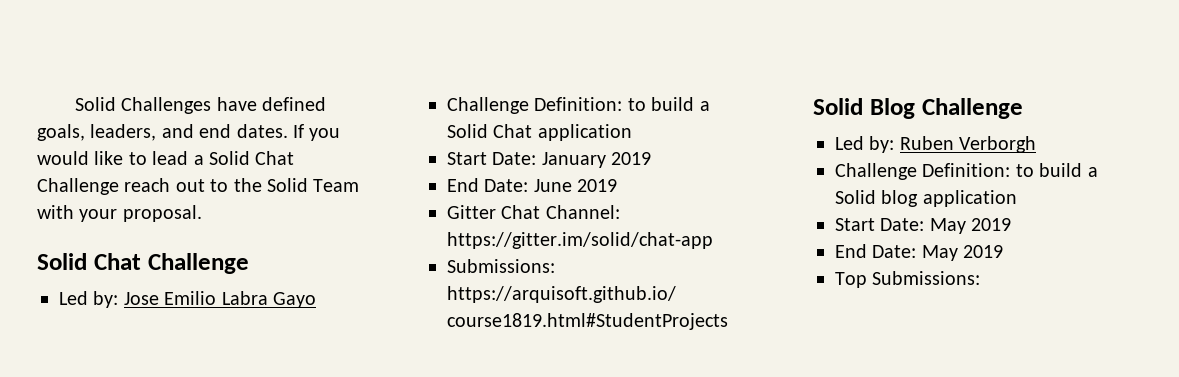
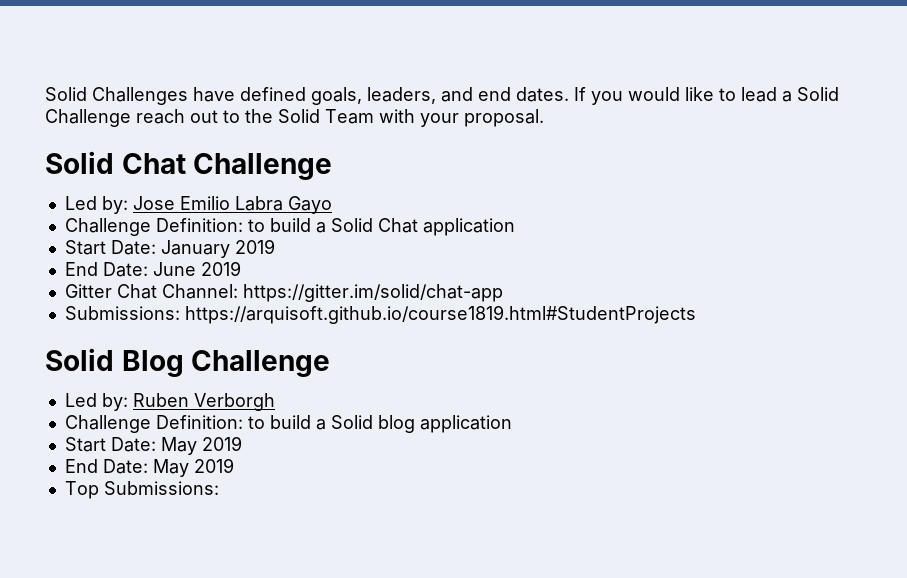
- If you would like to lead a Solid Chat Challenge reach out to the Solid Team with your proposal.
+ If you would like to lead a Solid Challenge reach out to the Solid Team with your proposal.

